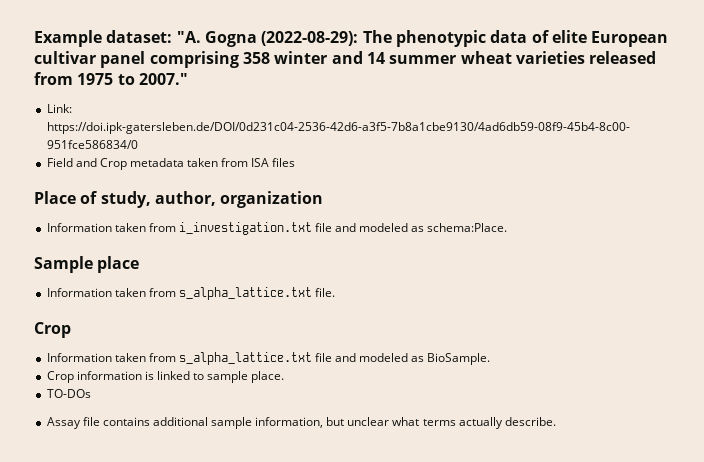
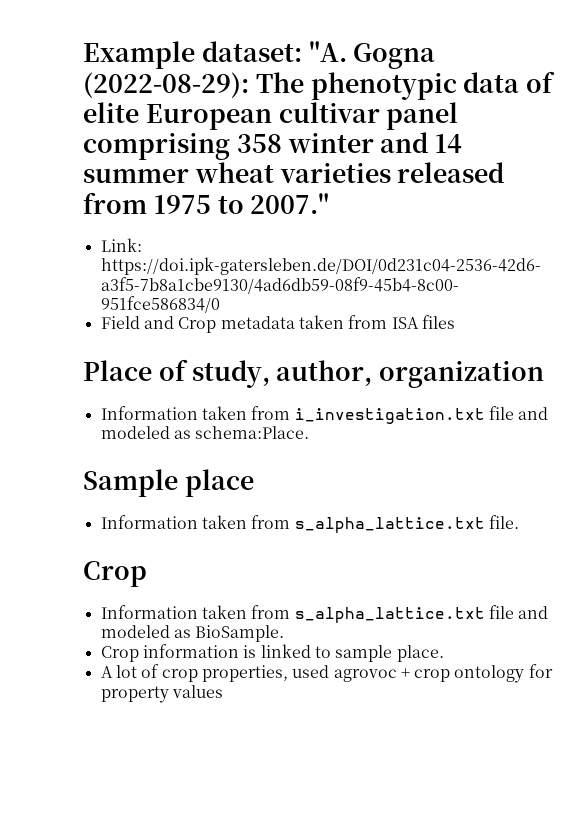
- TO-DOs
- Assay file contains additional sample information, but unclear what terms actually describe.
+ A lot of crop properties, used agrovoc + crop ontology for property values

